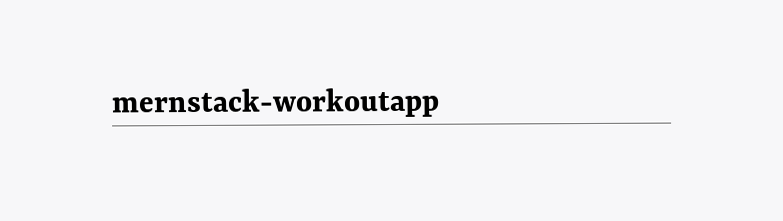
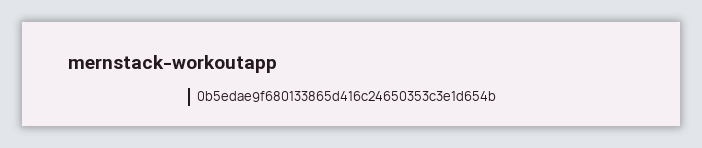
+ 0b5edae9f680133865d416c24650353c3e1d654b

